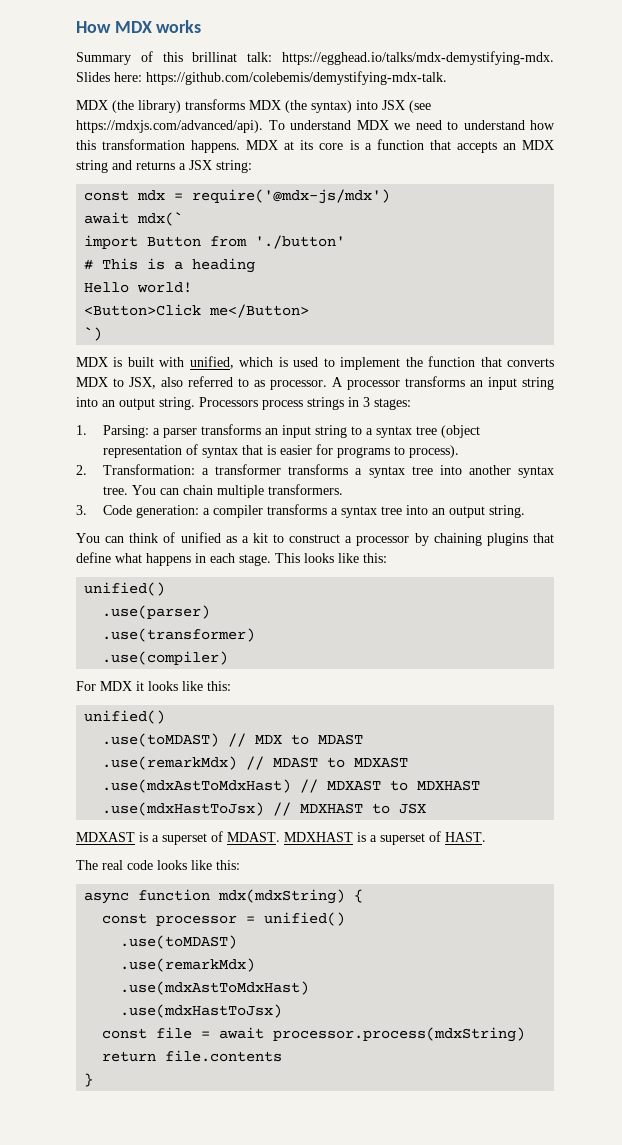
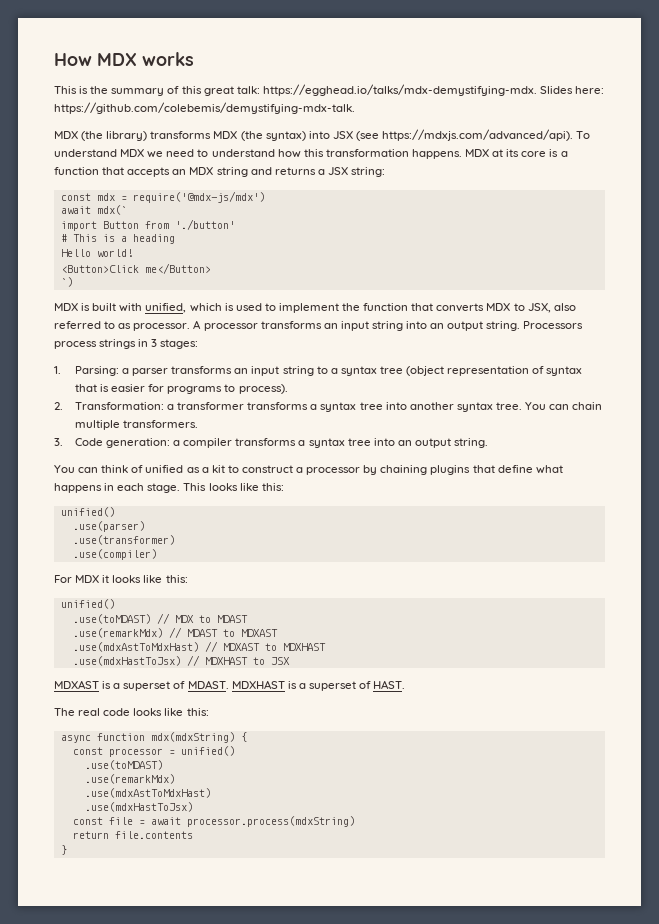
- Summary of this brillinat talk: https://egghead.io/talks/mdx-demystifying-mdx. Slides here: https://github.com/colebemis/demystifying-mdx-talk.
+ This is the summary of this great talk: https://egghead.io/talks/mdx-demystifying-mdx. Slides here: https://github.com/colebemis/demystifying-mdx-talk.

